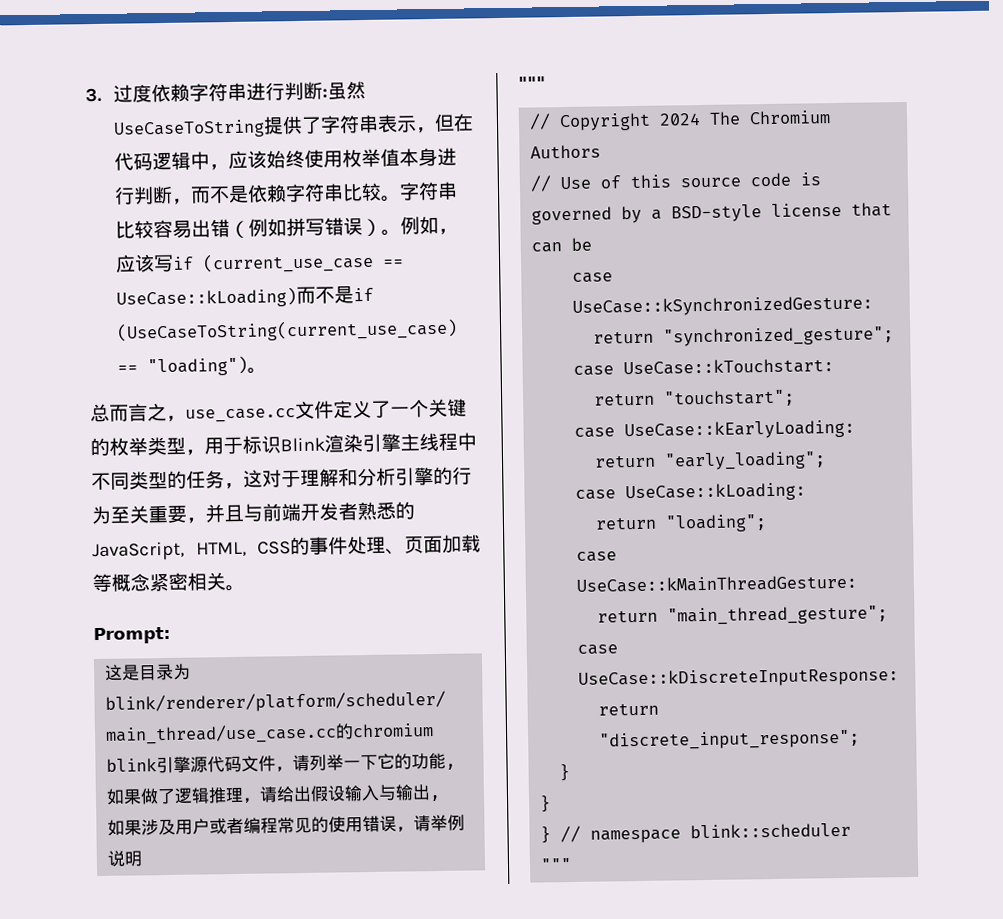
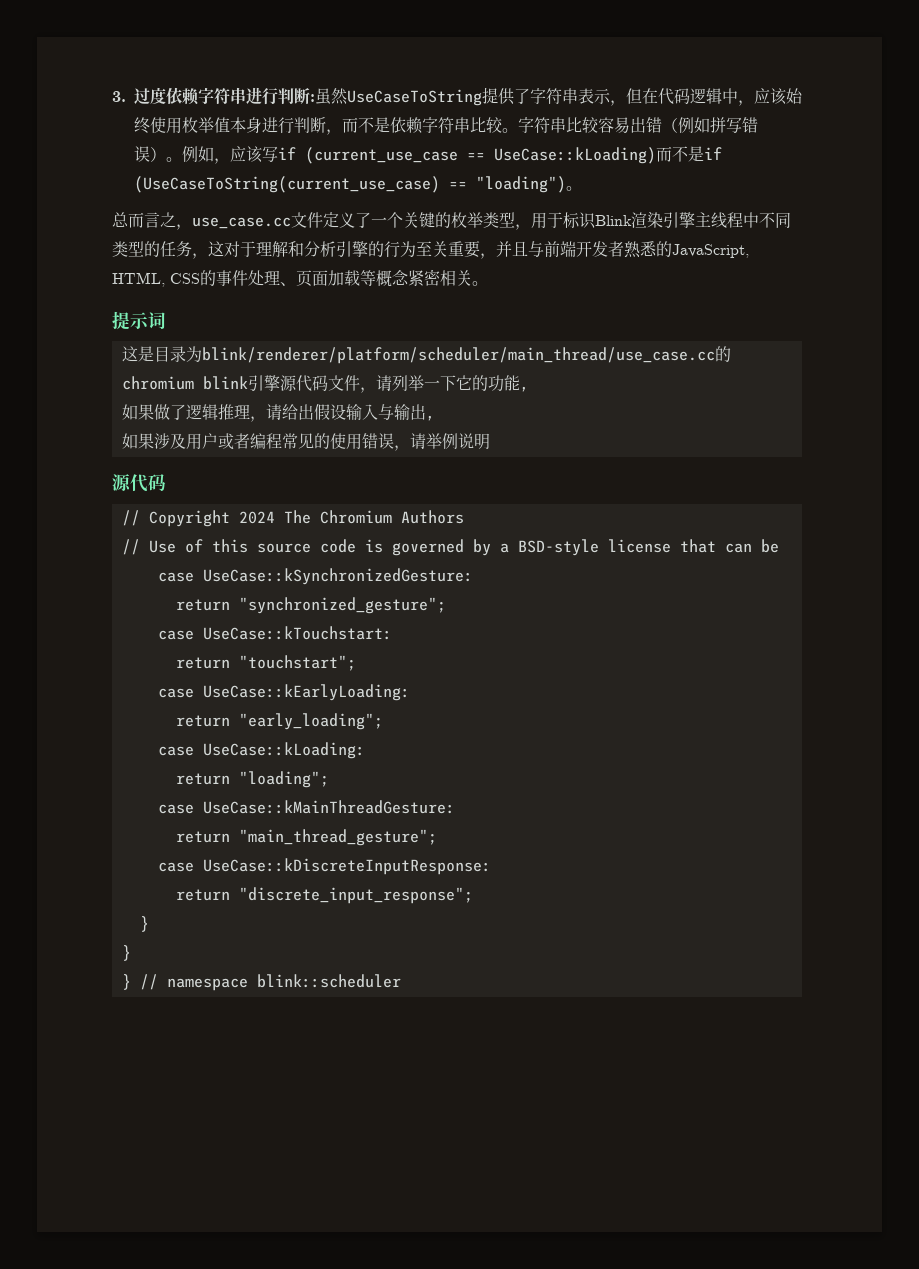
- Prompt:
+ 提示词
  如果涉及用户或者编程常见的使用错误，请举例说明
- """
+ 源代码
  } // namespace blink::scheduler
- """

